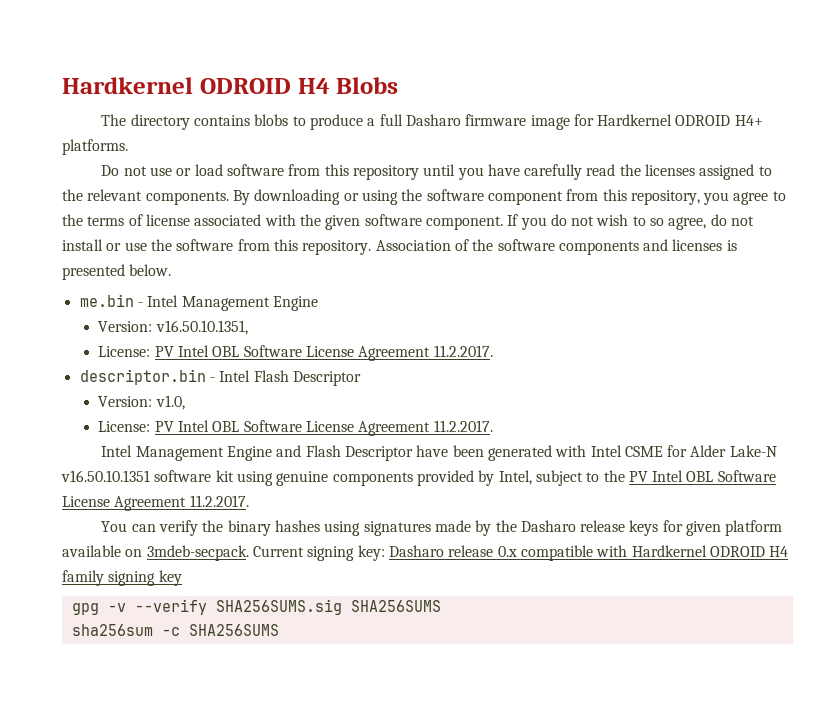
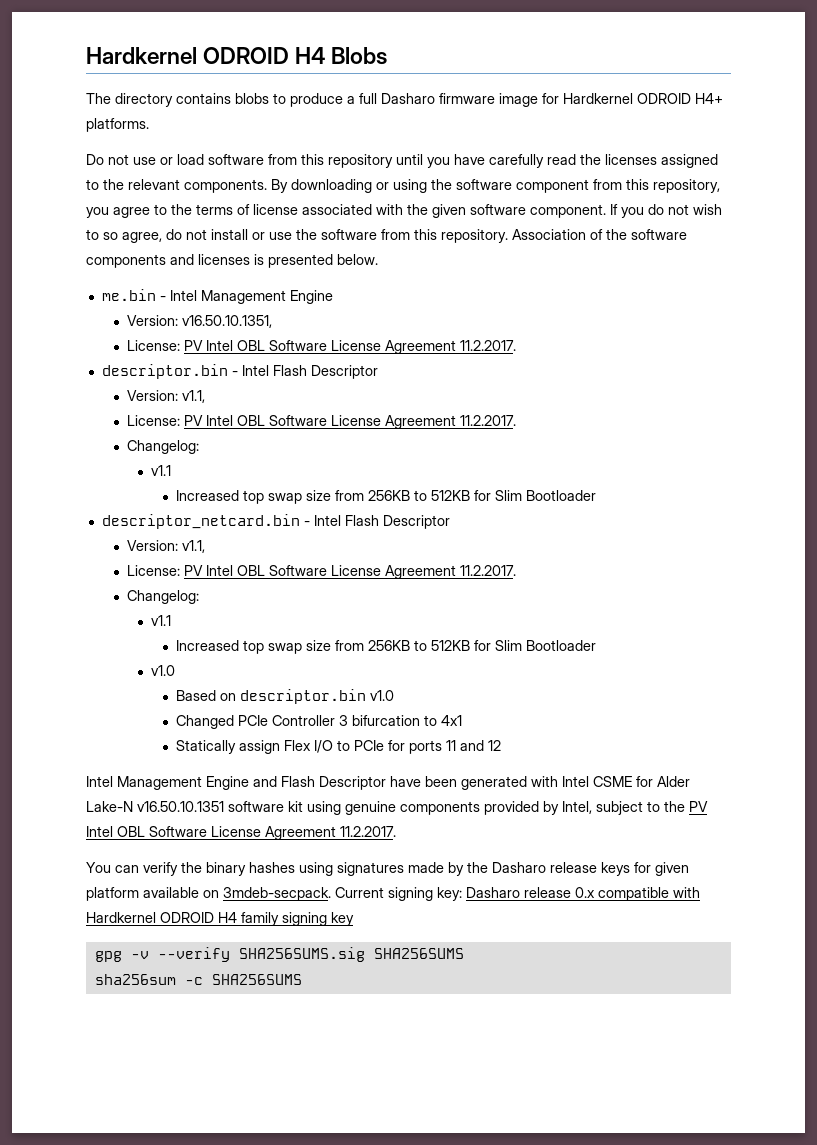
  descriptor.bin - Intel Flash Descriptor
- Version: v1.0,
+ Version: v1.1,
  License: PV Intel OBL Software License Agreement 11.2.2017.
+ Changelog:
+ v1.1
+ Increased top swap size from 256KB to 512KB for Slim Bootloader
+ descriptor_netcard.bin - Intel Flash Descriptor
+ Version: v1.1,
+ License: PV Intel OBL Software License Agreement 11.2.2017.
+ Changelog:
+ v1.1
+ Increased top swap size from 256KB to 512KB for Slim Bootloader
+ v1.0
+ Based on descriptor.bin v1.0
+ Changed PCIe Controller 3 bifurcation to 4x1
+ Statically assign Flex I/O to PCIe for ports 11 and 12

